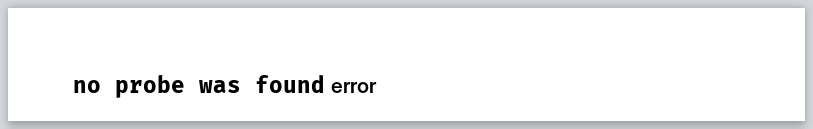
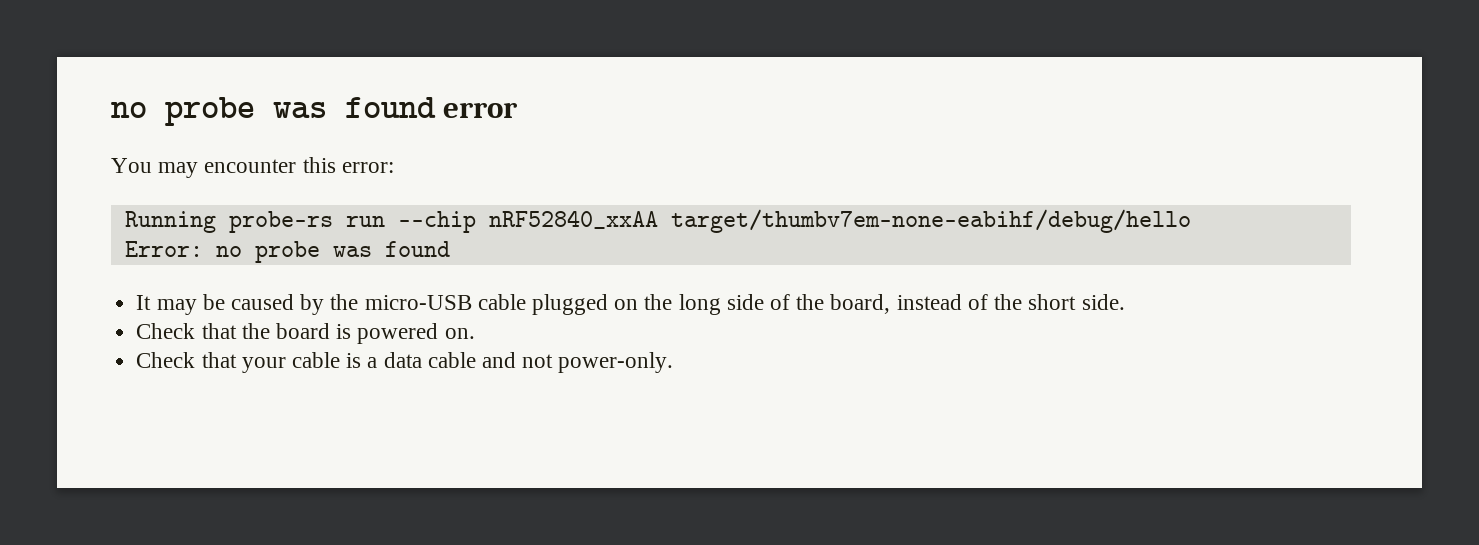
+ You may encounter this error:
+ Running probe-rs run --chip nRF52840_xxAA target/thumbv7em-none-eabihf/debug/hello
+ Error: no probe was found
+ It may be caused by the micro-USB cable plugged on the long side of the board, instead of the short side.
+ Check that the board is powered on.
+ Check that your cable is a data cable and not power-only.

